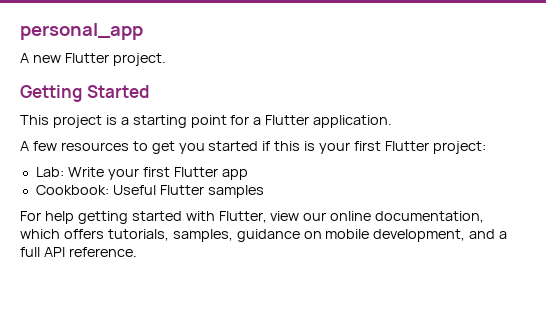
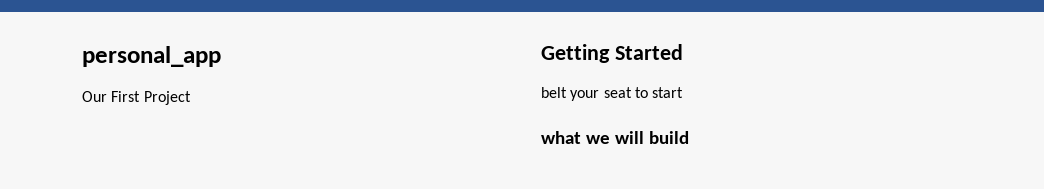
- A new Flutter project.
+ Our First Project
  Getting Started
- This project is a starting point for a Flutter application.
- A few resources to get you started if this is your first Flutter project:
- Lab: Write your first Flutter app
- Cookbook: Useful Flutter samples
- For help getting started with Flutter, view our online documentation, which offers tutorials, samples, guidance on mobile development, and a full API reference.
+ belt your seat to start
+ what we will build

